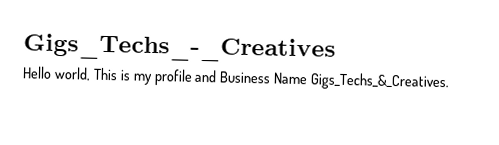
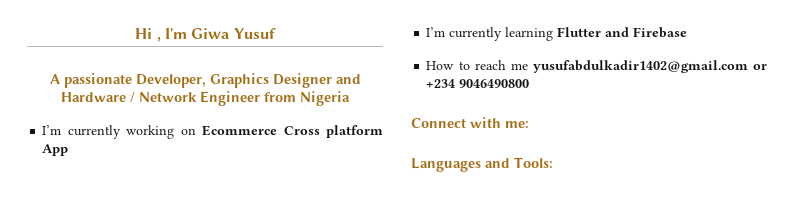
- Gigs_Techs_-_Creatives
- Hello world, This is my profile and Business Name Gigs_Techs_&_Creatives.
+ Hi , I'm Giwa Yusuf
+ A passionate Developer, Graphics Designer and Hardware / Network Engineer from Nigeria
+ I’m currently working on Ecommerce Cross platform App
+ I’m currently learning Flutter and Firebase
+ How to reach me yusufabdulkadir1402@gmail.com or +234 9046490800
+ Connect with me:
+ Languages and Tools:

